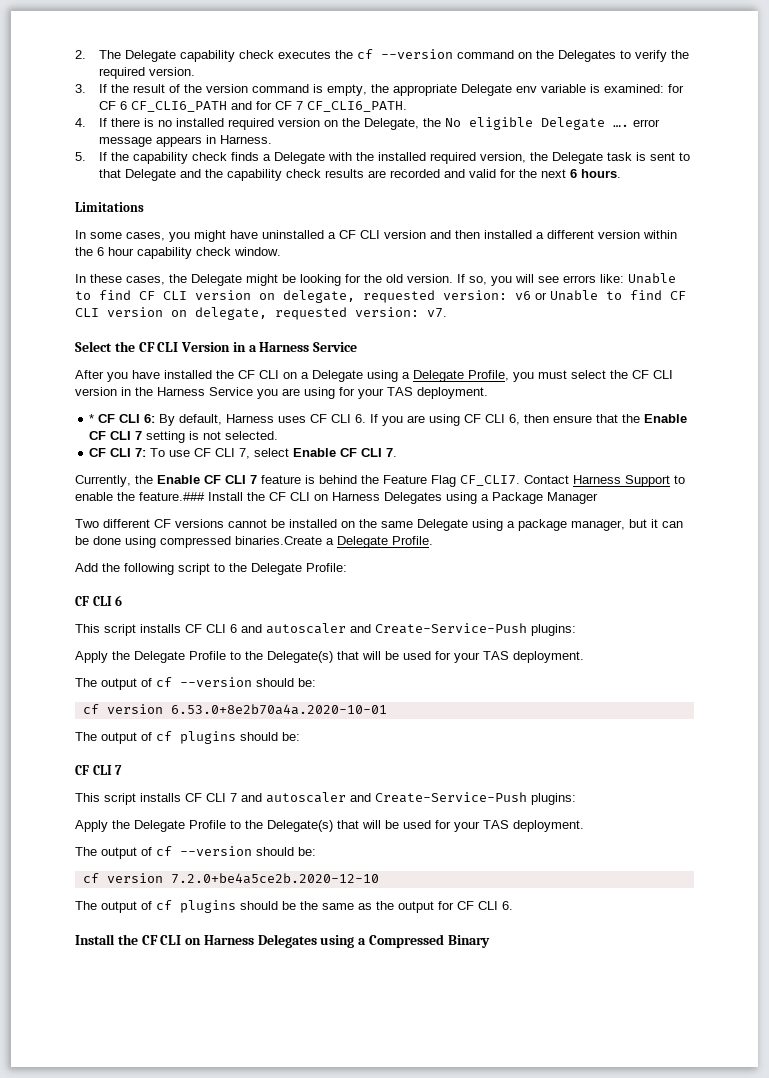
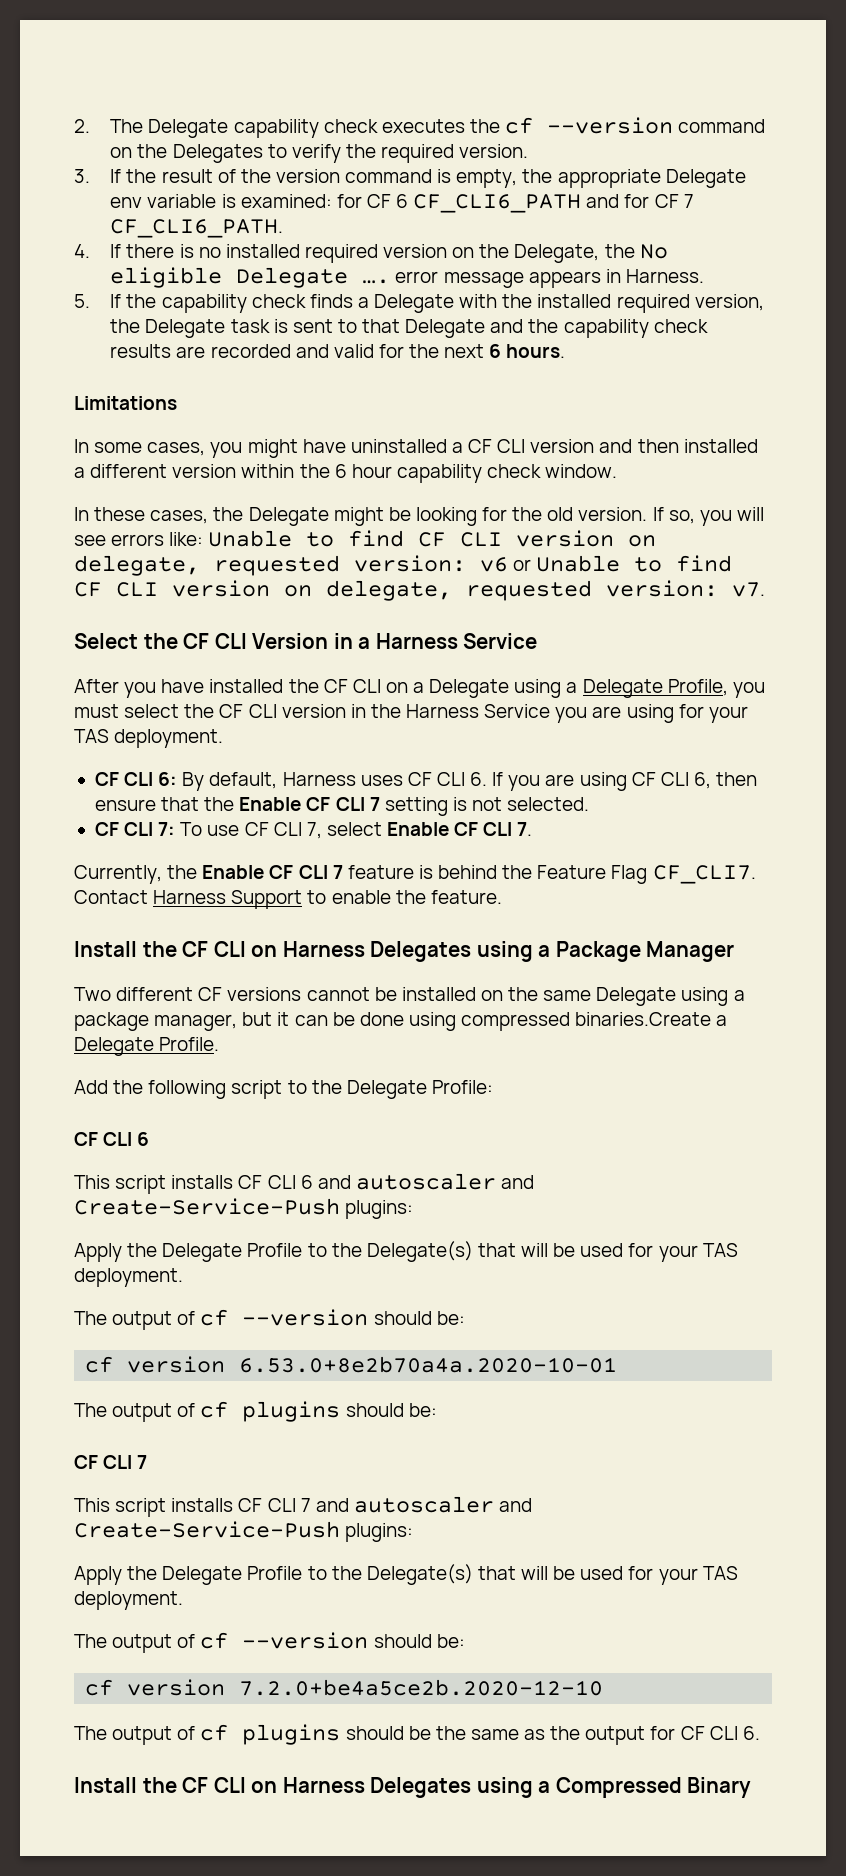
- * CF CLI 6: By default, Harness uses CF CLI 6. If you are using CF CLI 6, then ensure that the Enable CF CLI 7 setting is not selected.
+ CF CLI 6: By default, Harness uses CF CLI 6. If you are using CF CLI 6, then ensure that the Enable CF CLI 7 setting is not selected.
- Contact Harness Support to enable the feature.### Install the CF CLI on Harness Delegates using a Package Manager
+ Contact Harness Support to enable the feature.
+ Install the CF CLI on Harness Delegates using a Package Manager

